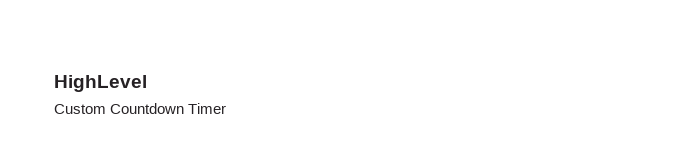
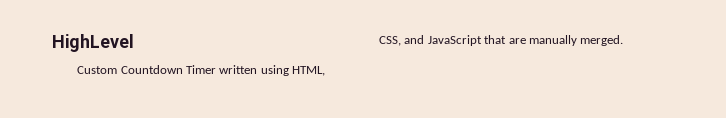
- Custom Countdown Timer
+ Custom Countdown Timer written using HTML, CSS, and JavaScript that are manually merged.

